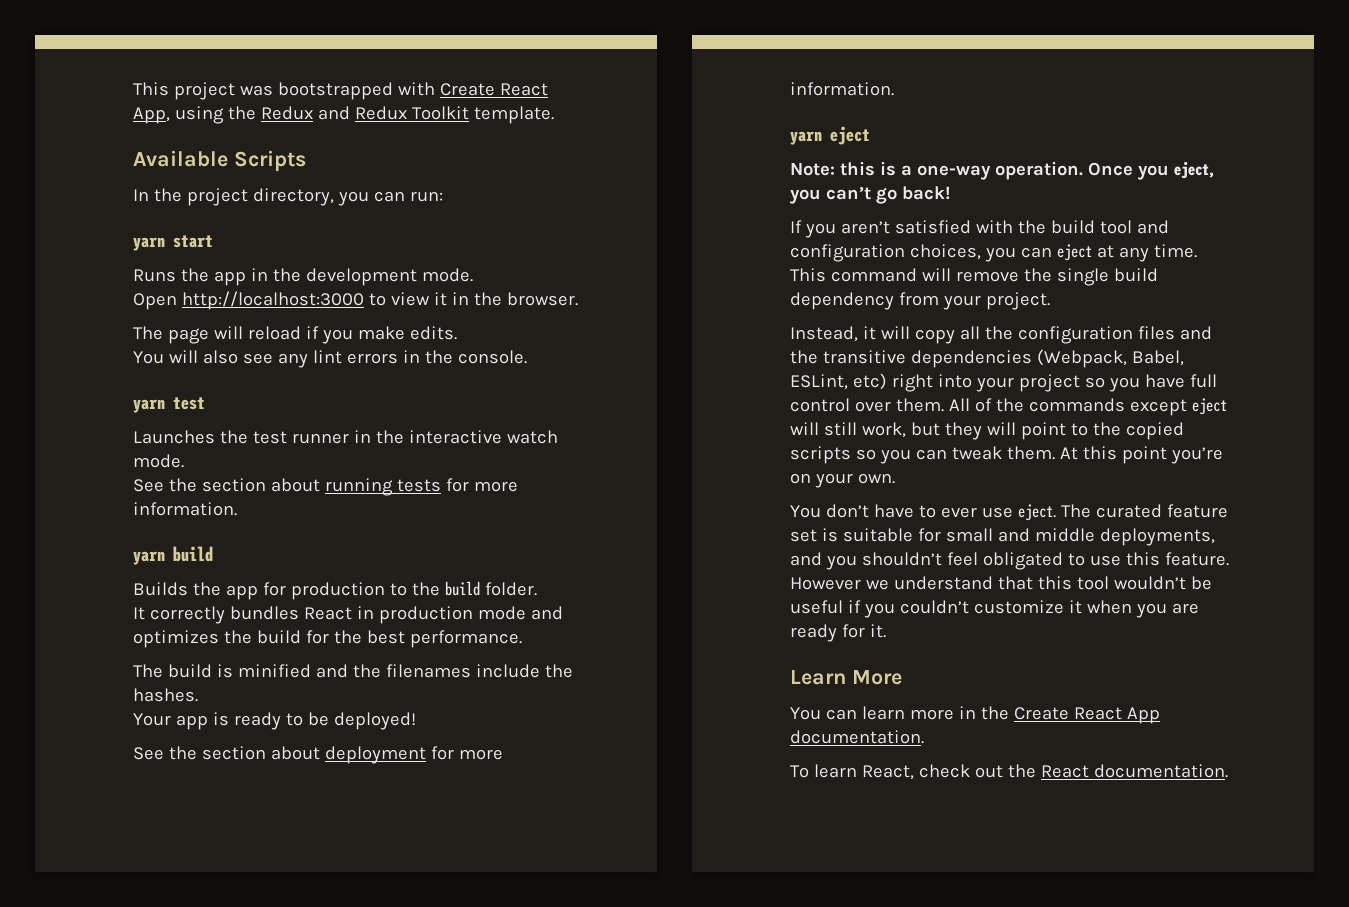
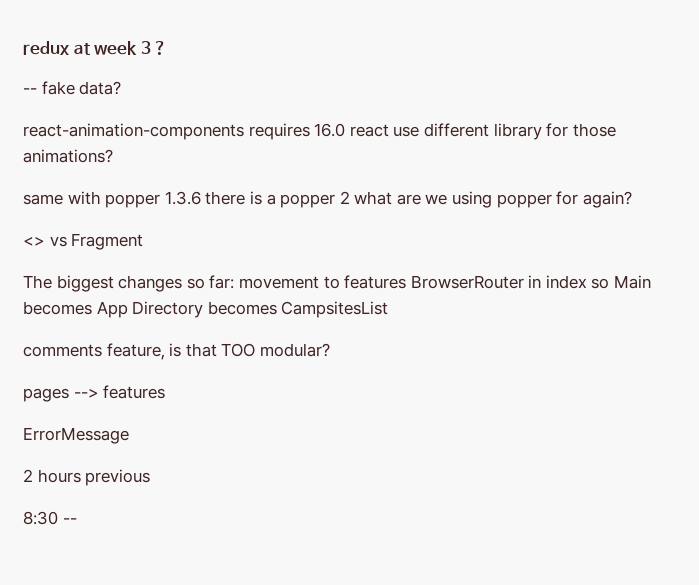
- This project was bootstrapped with Create React App, using the Redux and Redux Toolkit template.
- Available Scripts
- In the project directory, you can run:
- yarn start
- Runs the app in the development mode.
- Open http://localhost:3000 to view it in the browser.
- The page will reload if you make edits.
- You will also see any lint errors in the console.
- yarn test
- Launches the test runner in the interactive watch mode.
- See the section about running tests for more information.
- yarn build
- Builds the app for production to the build folder.
- It correctly bundles React in production mode and optimizes the build for the best performance.
- The build is minified and the filenames include the hashes.
- Your app is ready to be deployed!
- See the section about deployment for more information.
- yarn eject
- Note: this is a one-way operation. Once you eject, you can’t go back!
- If you aren’t satisfied with the build tool and configuration choices, you can eject at any time. This command will remove the single build dependency from your project.
- Instead, it will copy all the configuration files and the transitive dependencies (Webpack, Babel, ESLint, etc) right into your project so you have full control over them. All of the commands except eject will still work, but they will point to the copied scripts so you can tweak them. At this point you’re on your own.
- You don’t have to ever use eject. The curated feature set is suitable for small and middle deployments, and you shouldn’t feel obligated to use this feature. However we understand that this tool wouldn’t be useful if you couldn’t customize it when you are ready for it.
- Learn More
- You can learn more in the Create React App documentation.
- To learn React, check out the React documentation.
+ redux at week 3 ?
+ -- fake data?
+ react-animation-components requires 16.0 react use different library for those animations?
+ same with popper 1.3.6 there is a popper 2 what are we using popper for again?
+ <> vs Fragment
+ The biggest changes so far: movement to features BrowserRouter in index so Main becomes App Directory becomes CampsitesList
+ comments feature, is that TOO modular?
+ pages --> features
+ ErrorMessage
+ 2 hours previous
+ 8:30 --

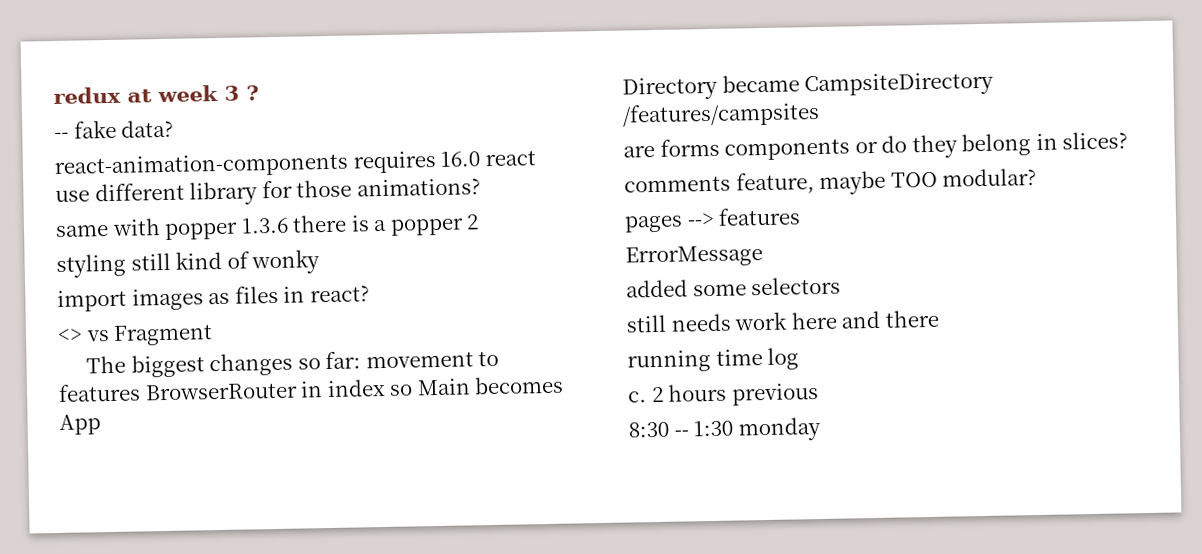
- same with popper 1.3.6 there is a popper 2 what are we using popper for again?
+ same with popper 1.3.6 there is a popper 2
+ styling still kind of wonky
+ import images as files in react?
- The biggest changes so far: movement to features BrowserRouter in index so Main becomes App Directory becomes CampsitesList
+ The biggest changes so far: movement to features BrowserRouter in index so Main becomes App
+ Directory became CampsiteDirectory /features/campsites
+ are forms components or do they belong in slices?
- comments feature, is that TOO modular?
+ comments feature, maybe TOO modular?
+ added some selectors
+ still needs work here and there
+ running time log
+ c.
- 8:30 --
+ 8:30 -- 1:30 monday

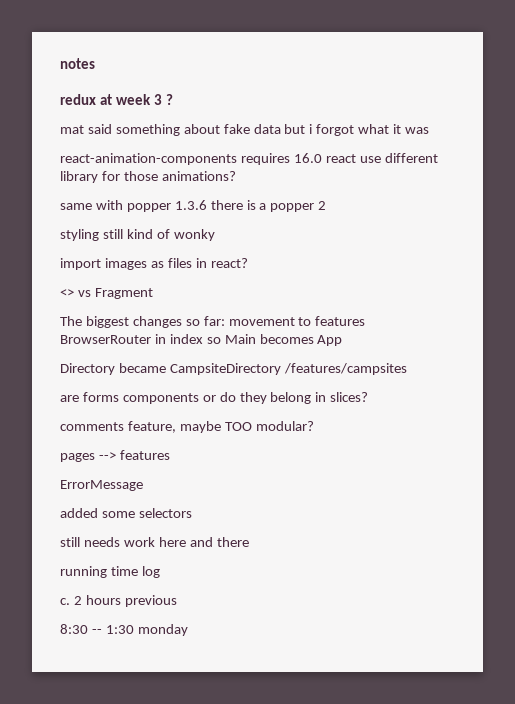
+ notes
- -- fake data?
+ mat said something about fake data but i forgot what it was

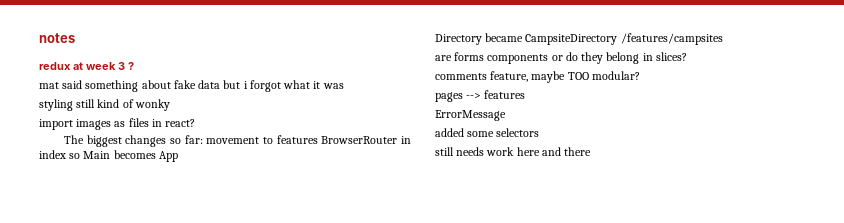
- react-animation-components requires 16.0 react use different library for those animations?
- same with popper 1.3.6 there is a popper 2
- <> vs Fragment
- running time log
- c. 2 hours previous
- 8:30 -- 1:30 monday

